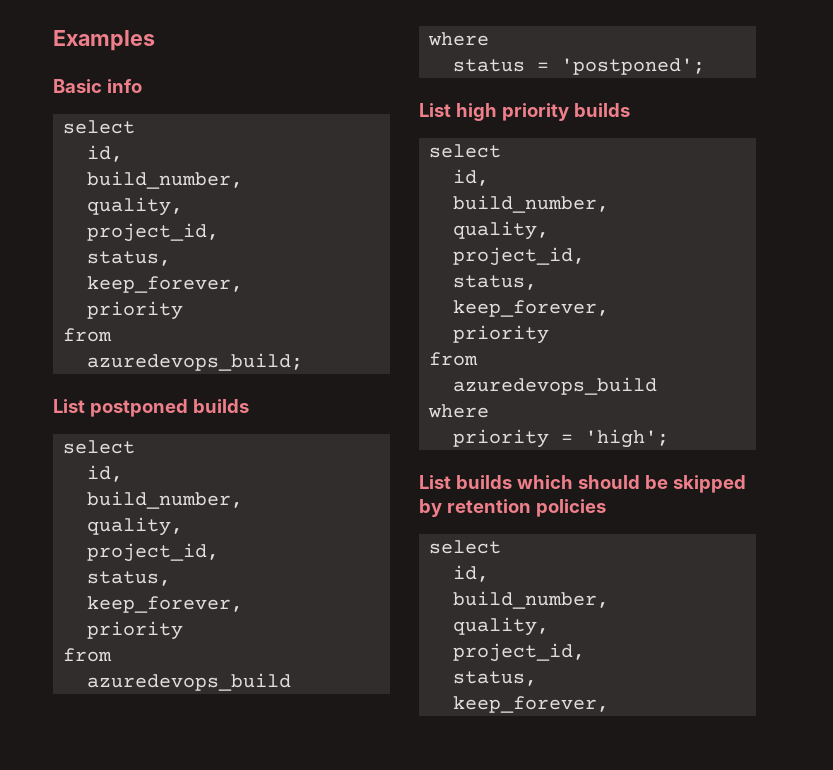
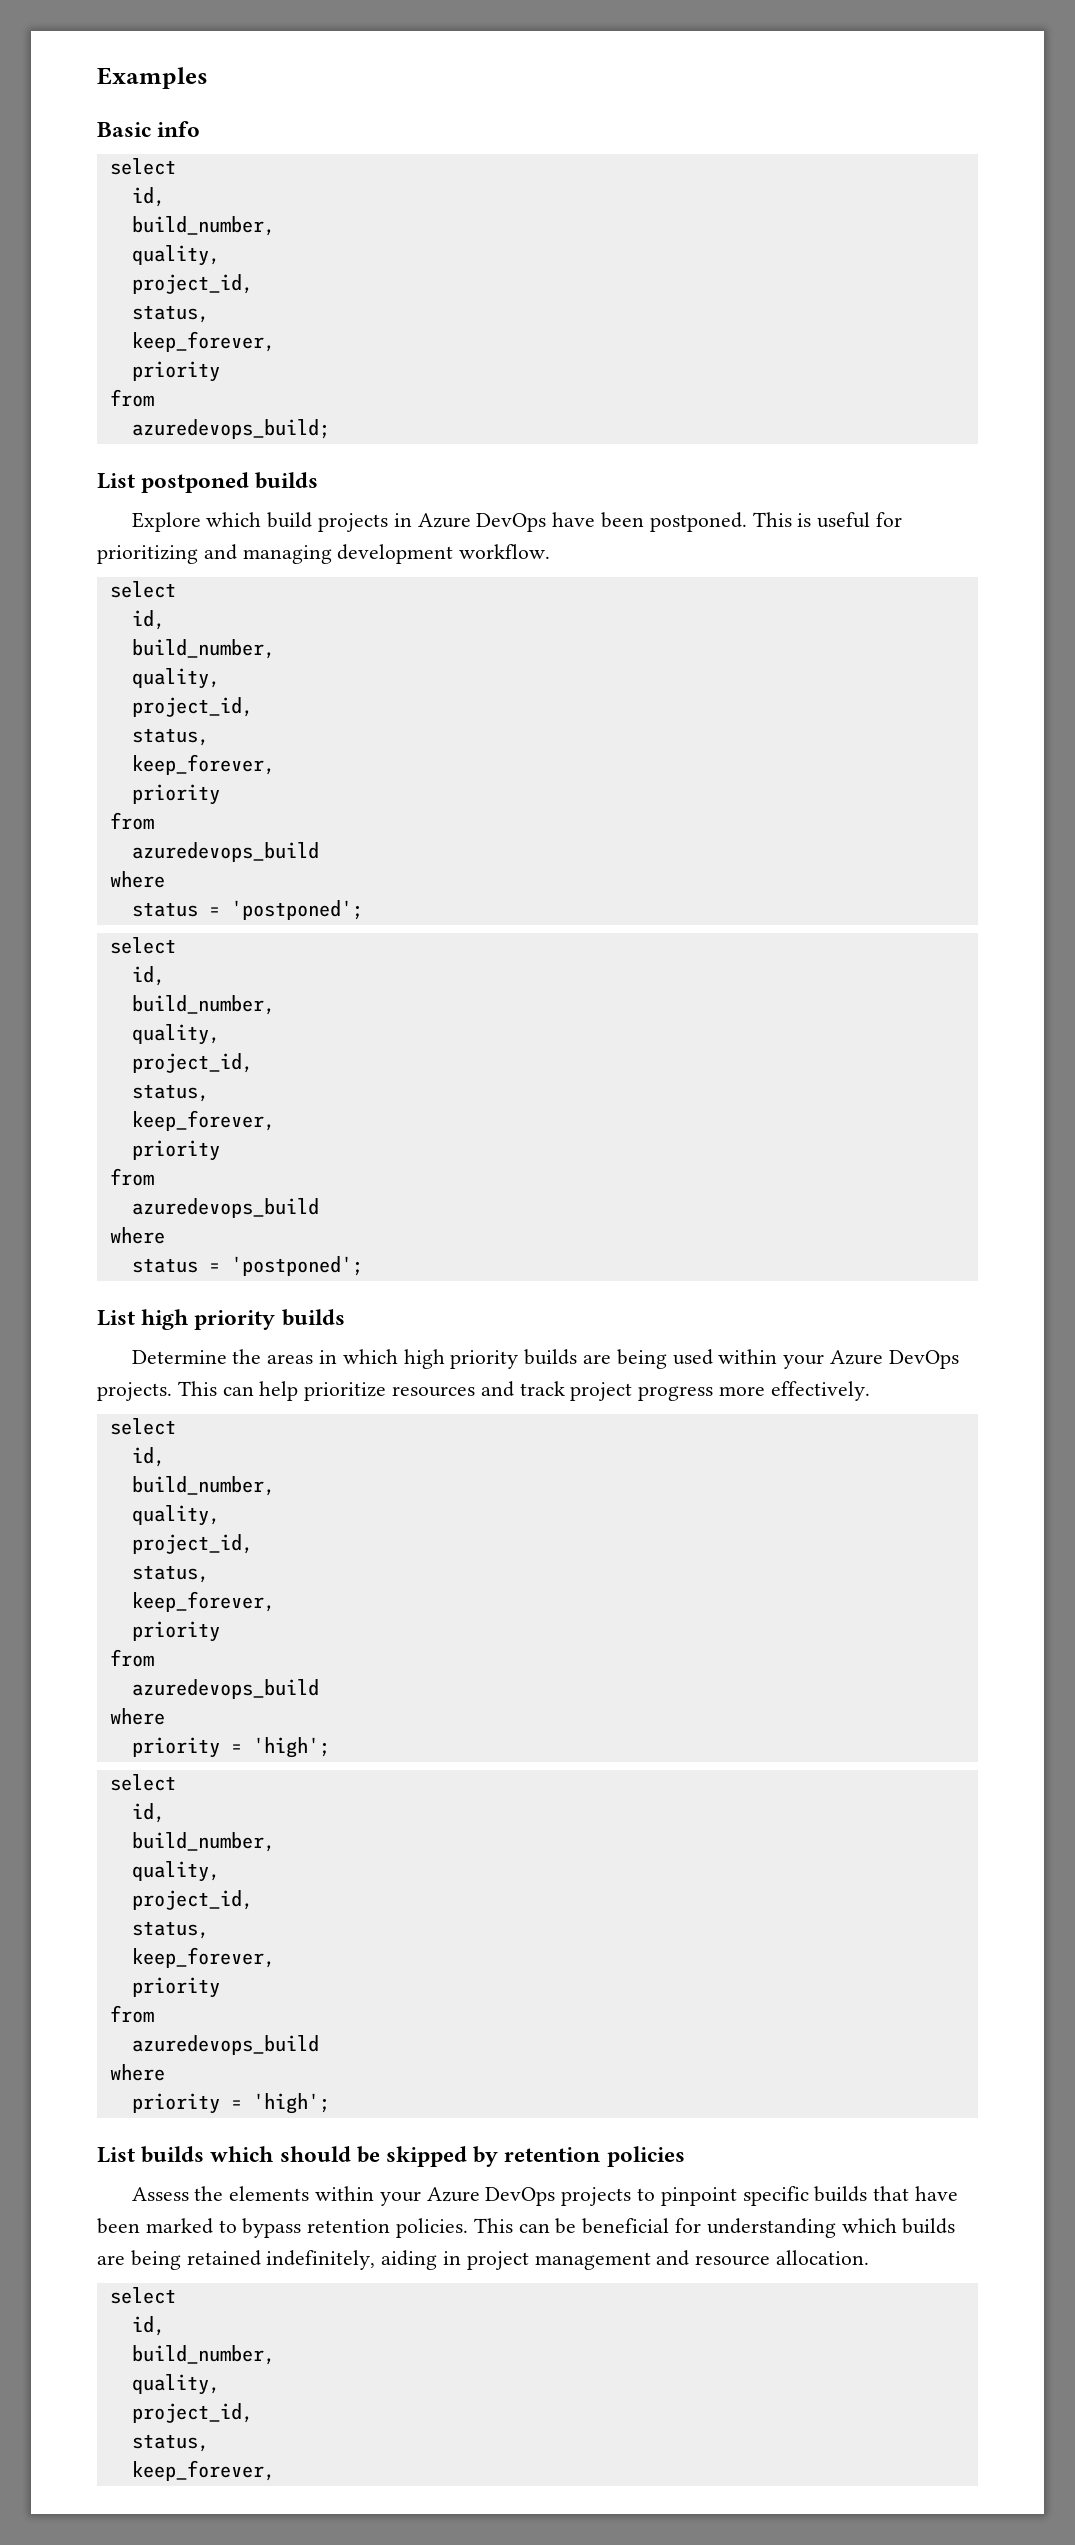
+ Explore which build projects in Azure DevOps have been postponed. This is useful for prioritizing and managing development workflow.
+ select
+ id,
+ build_number,
+ quality,
+ project_id,
+ status,
+ keep_forever,
+ priority
+ from
+ azuredevops_build
+ where
+ status = 'postponed';
+ Determine the areas in which high priority builds are being used within your Azure DevOps projects. This can help prioritize resources and track project progress more effectively.
+ select
+ id,
+ build_number,
+ quality,
+ project_id,
+ status,
+ keep_forever,
+ priority
+ from
+ azuredevops_build
+ where
+ priority = 'high';
+ Assess the elements within your Azure DevOps projects to pinpoint specific builds that have been marked to bypass retention policies. This can be beneficial for understanding which builds are being retained indefinitely, aiding in project management and resource allocation.

